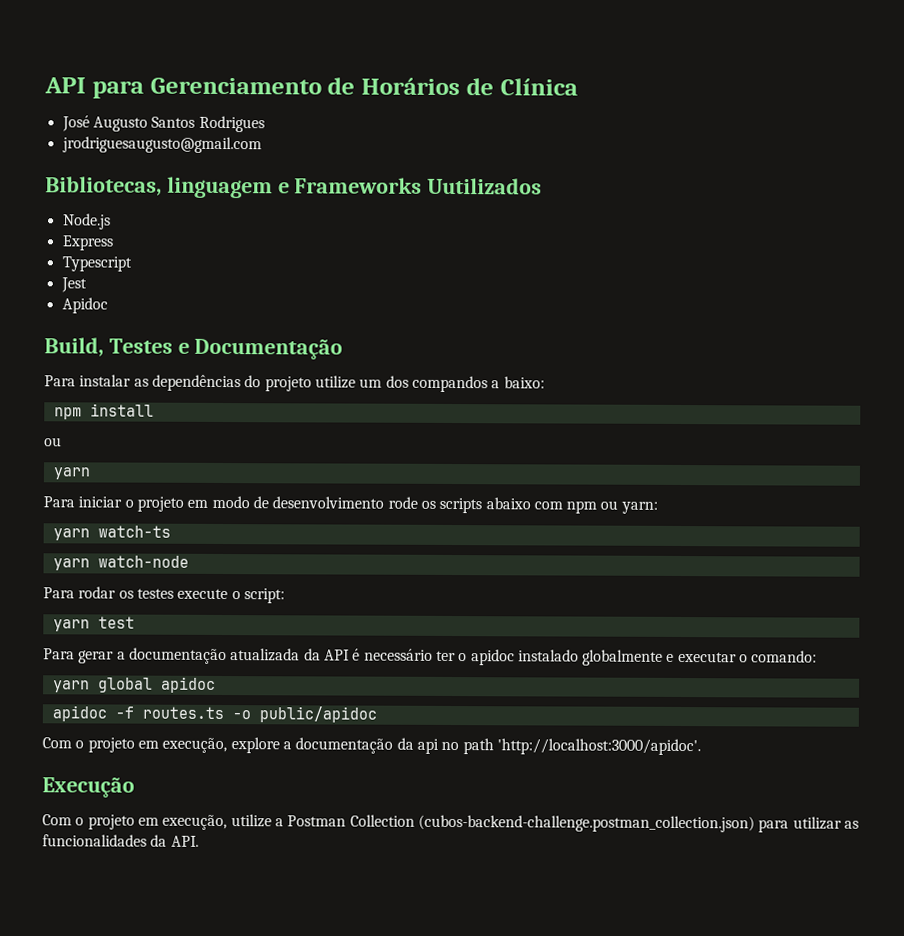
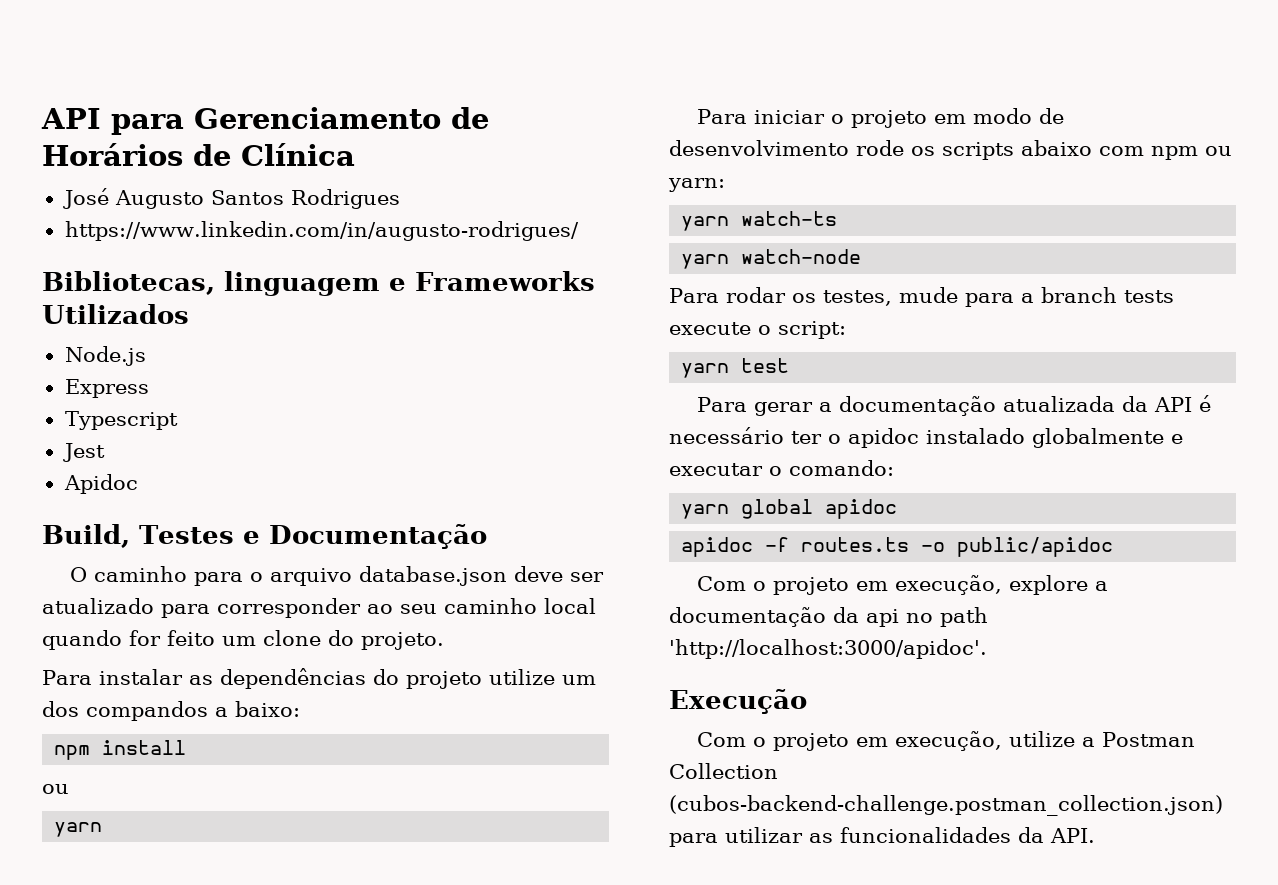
- jrodriguesaugusto@gmail.com
+ https://www.linkedin.com/in/augusto-rodrigues/
- Bibliotecas, linguagem e Frameworks Uutilizados
+ Bibliotecas, linguagem e Frameworks Utilizados
+ O caminho para o arquivo database.json deve ser atualizado para corresponder ao seu caminho local quando for feito um clone do projeto.
- Para rodar os testes execute o script:
+ Para rodar os testes, mude para a branch tests execute o script:

